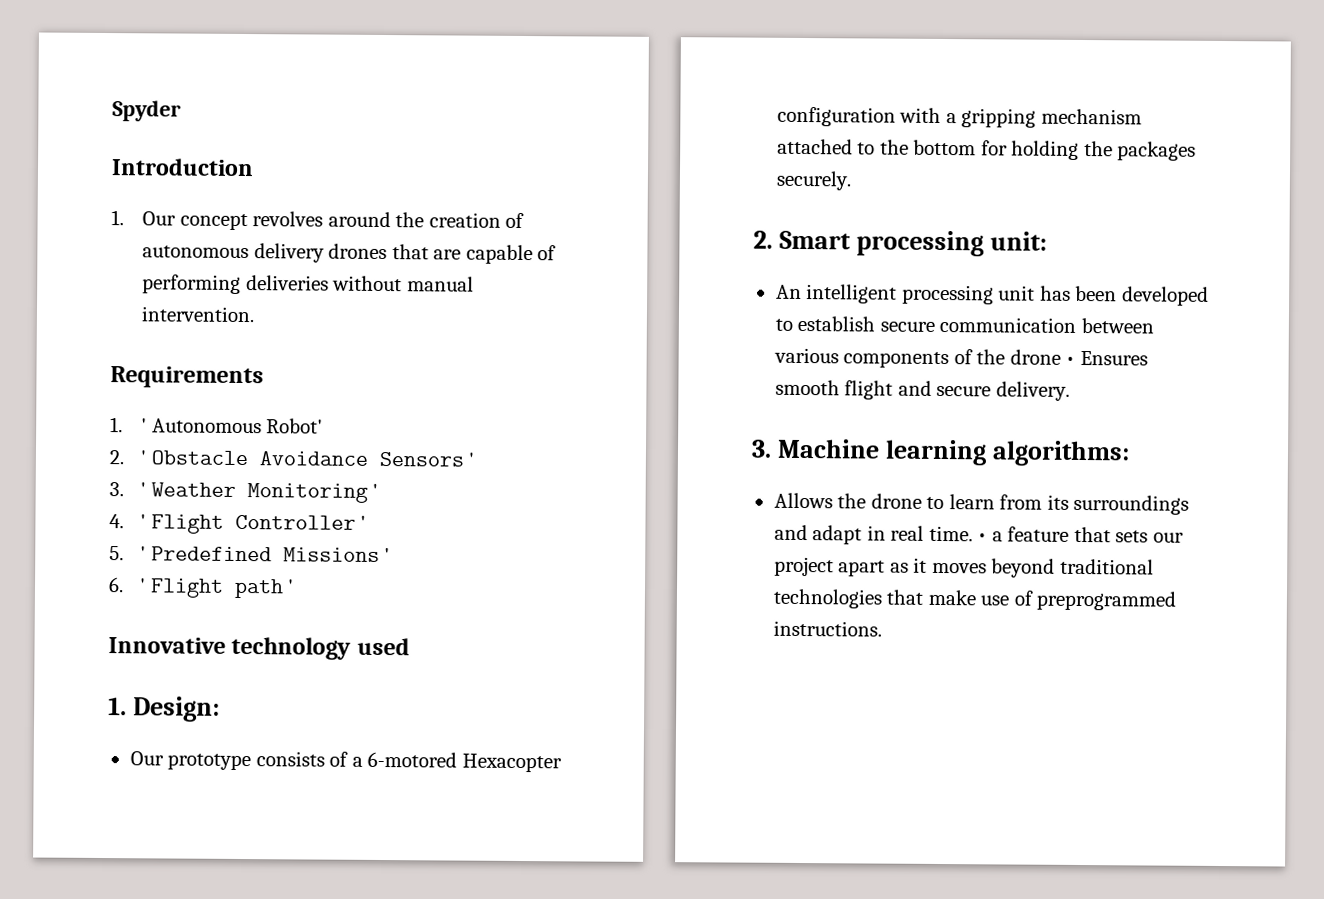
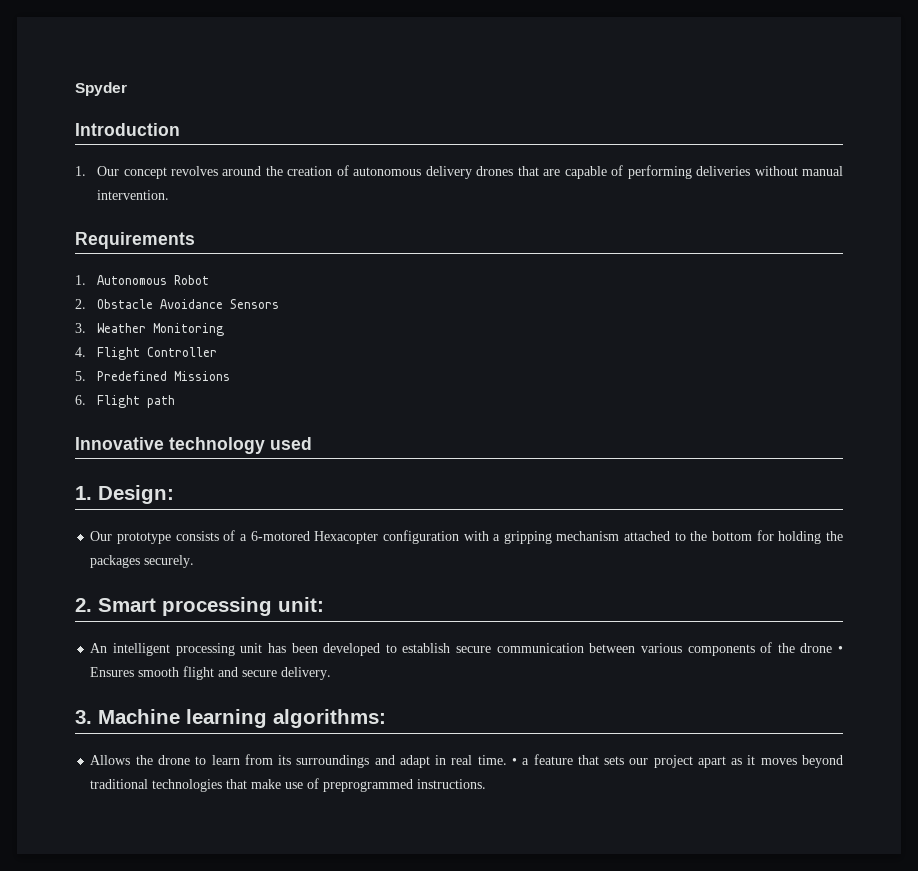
- 1. ' Autonomous Robot'
- 2. ' Obstacle Avoidance Sensors '
- 3. ' Weather Monitoring '
+ 1. Autonomous Robot
+ 2. Obstacle Avoidance Sensors
+ 3. Weather Monitoring
- 4. ' Flight Controller '
+ 4. Flight Controller
- 5. ' Predefined Missions '
+ 5. Predefined Missions
- 6. ' Flight path '
+ 6. Flight path

